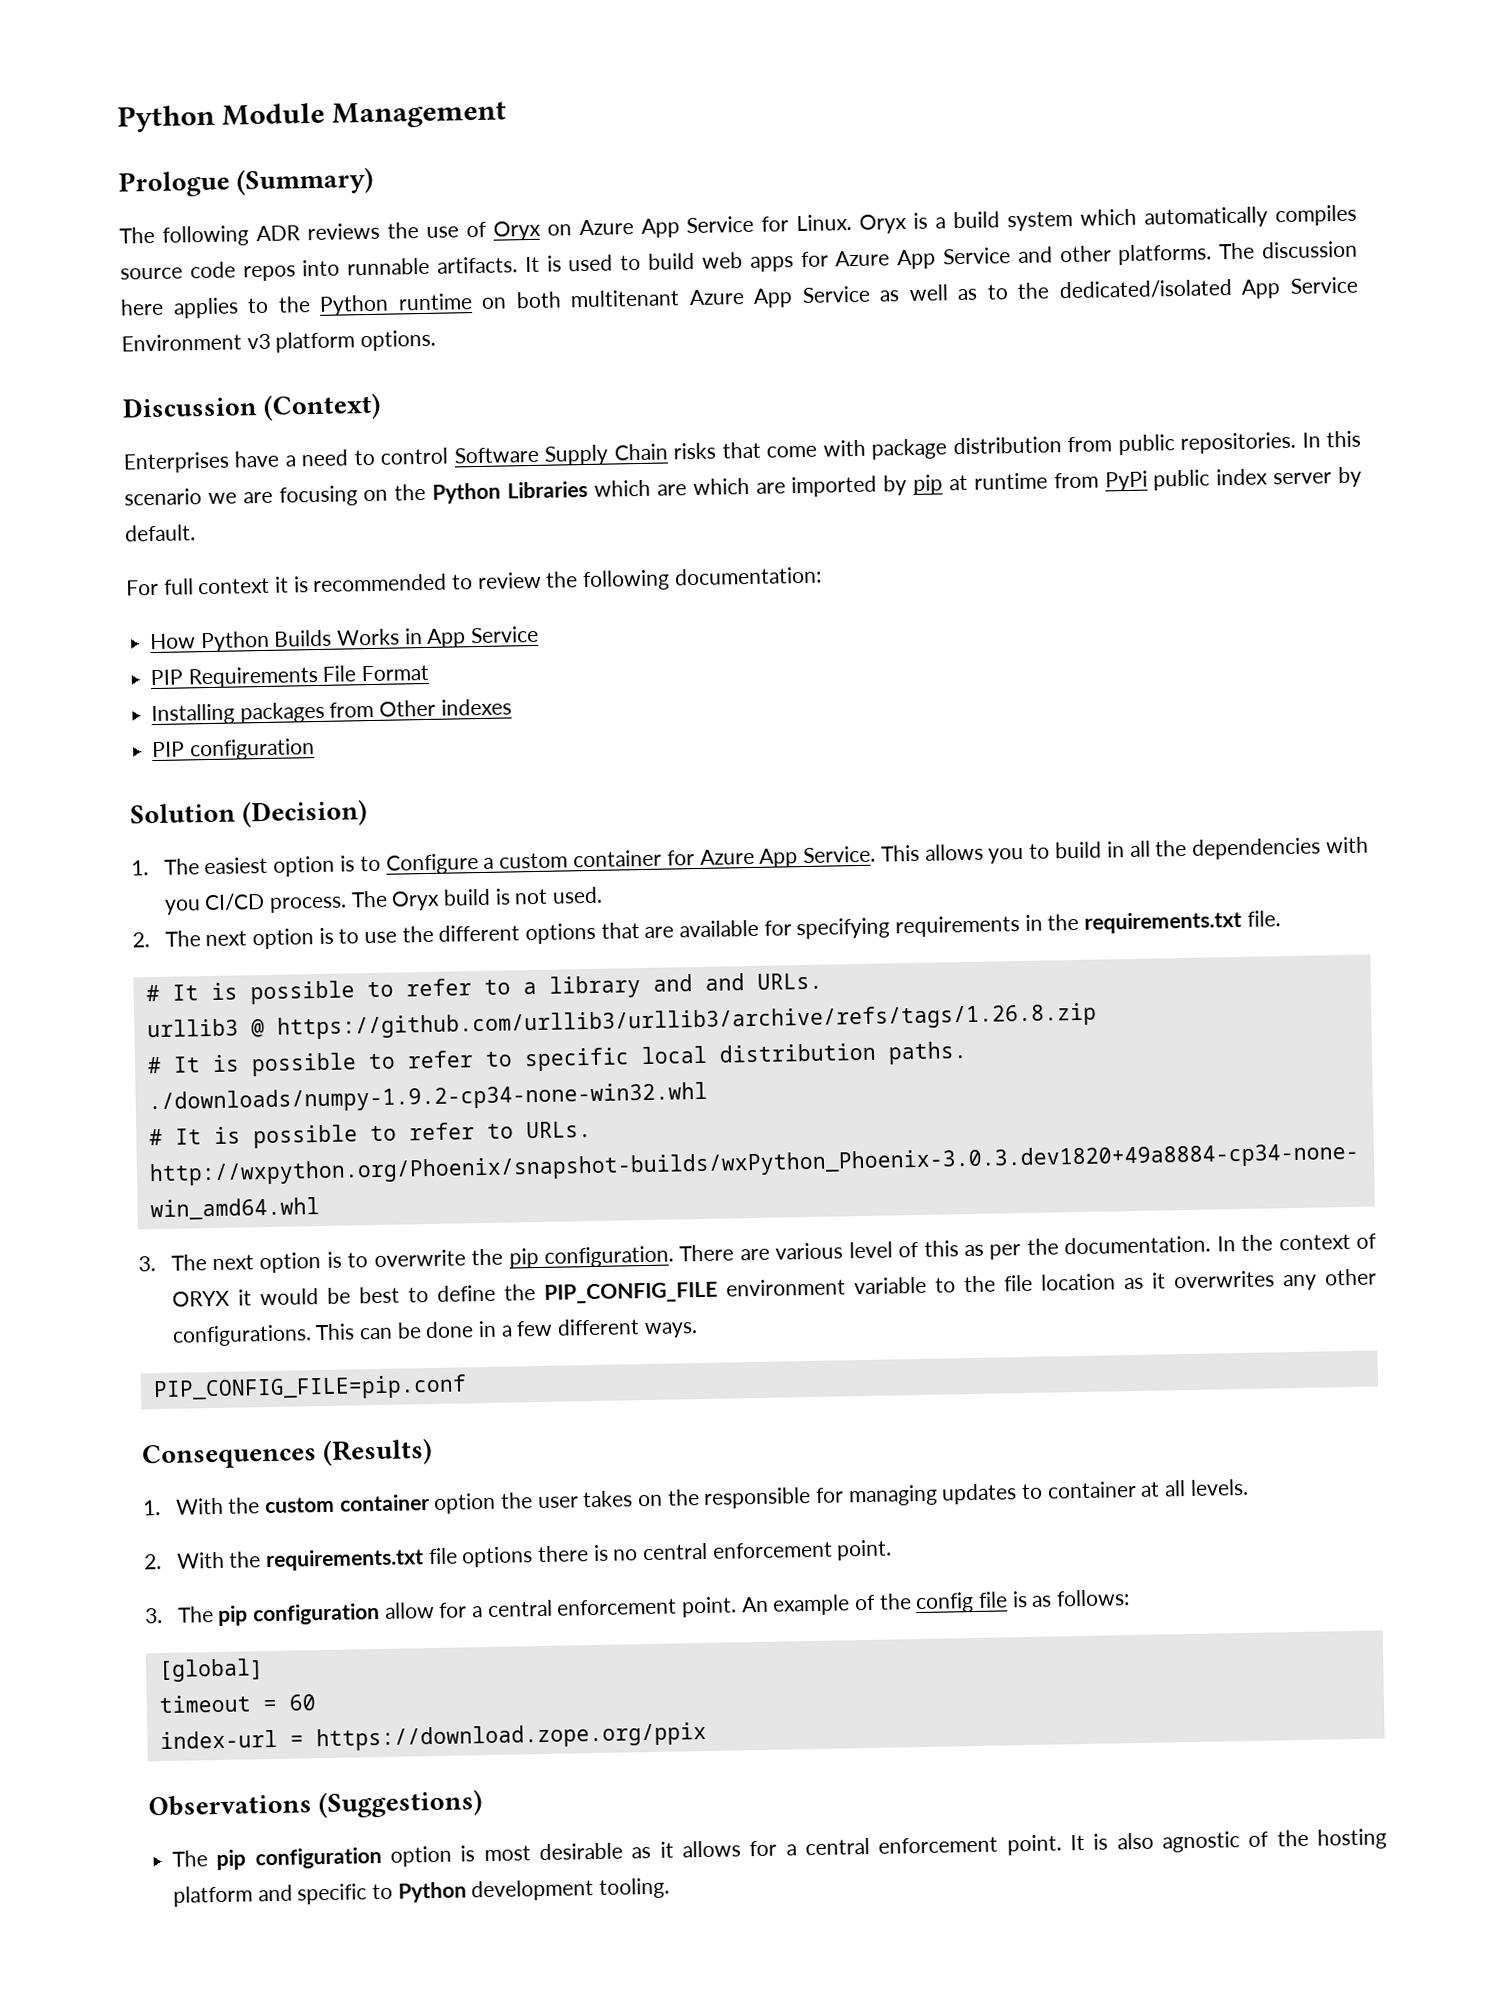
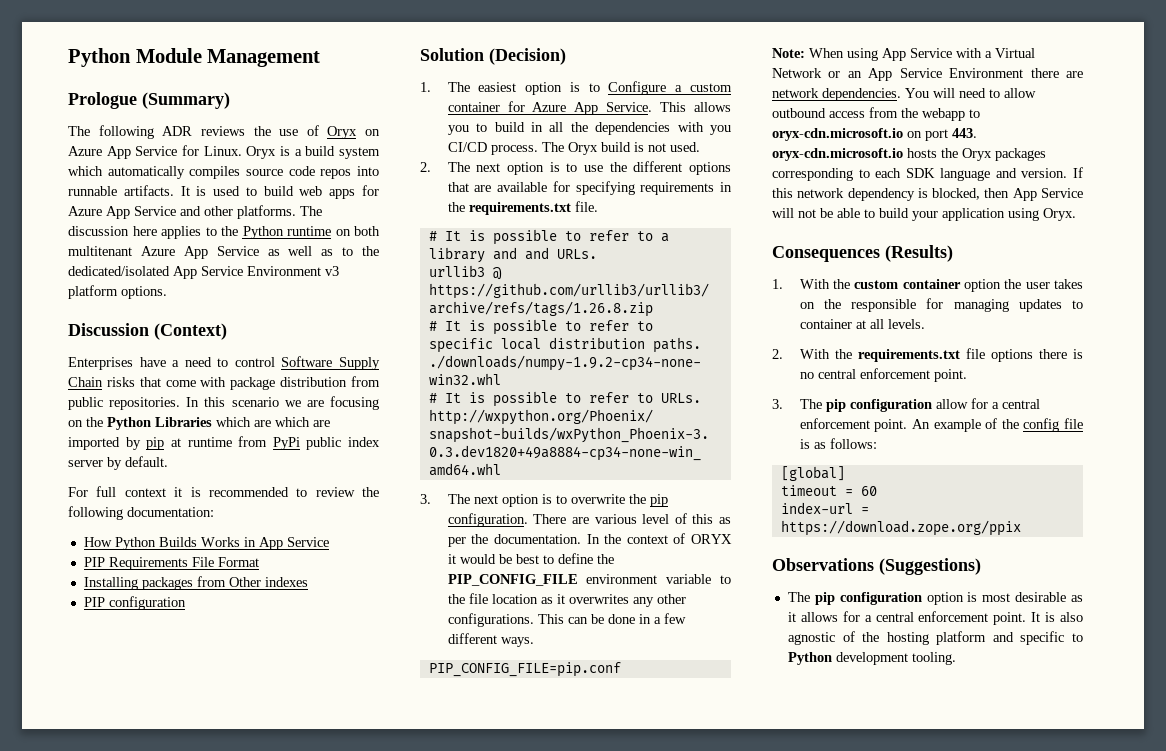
+ Note: When using App Service with a Virtual Network or an App Service Environment there are network dependencies. You will need to allow outbound access from the webapp to oryx-cdn.microsoft.io on port 443. oryx-cdn.microsoft.io hosts the Oryx packages corresponding to each SDK language and version. If this network dependency is blocked, then App Service will not be able to build your application using Oryx.

